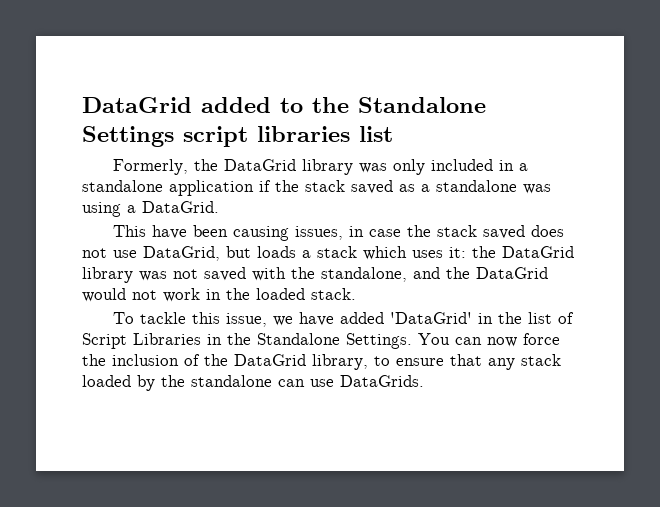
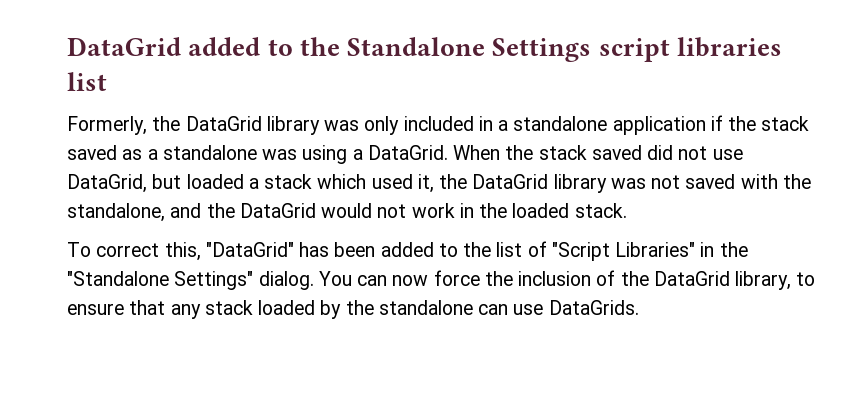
- Formerly, the DataGrid library was only included in a standalone application if the stack saved as a standalone was using a DataGrid.
- This have been causing issues, in case the stack saved does not use DataGrid, but loads a stack which uses it: the DataGrid library was not saved with the standalone, and the DataGrid would not work in the loaded stack.
+ Formerly, the DataGrid library was only included in a standalone application if the stack saved as a standalone was using a DataGrid. When the stack saved did not use DataGrid, but loaded a stack which used it, the DataGrid library was not saved with the standalone, and the DataGrid would not work in the loaded stack.
- To tackle this issue, we have added 'DataGrid' in the list of Script Libraries in the Standalone Settings.
+ To correct this, "DataGrid" has been added to the list of "Script Libraries" in the "Standalone Settings" dialog.

